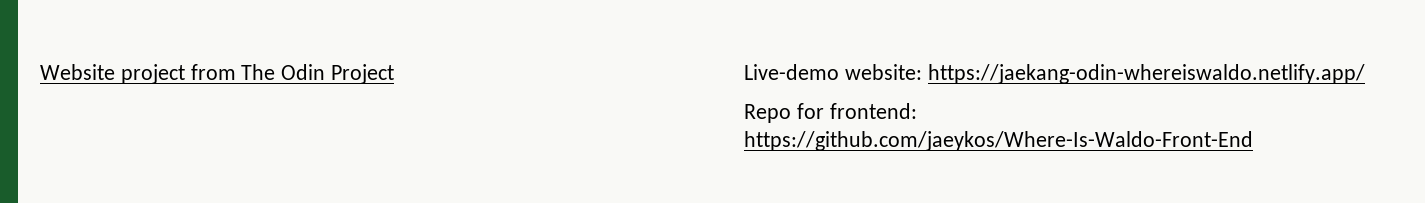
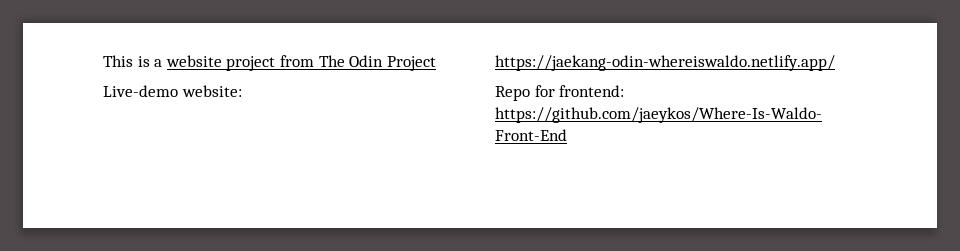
- Website project from The Odin Project
+ This is a website project from The Odin Project

